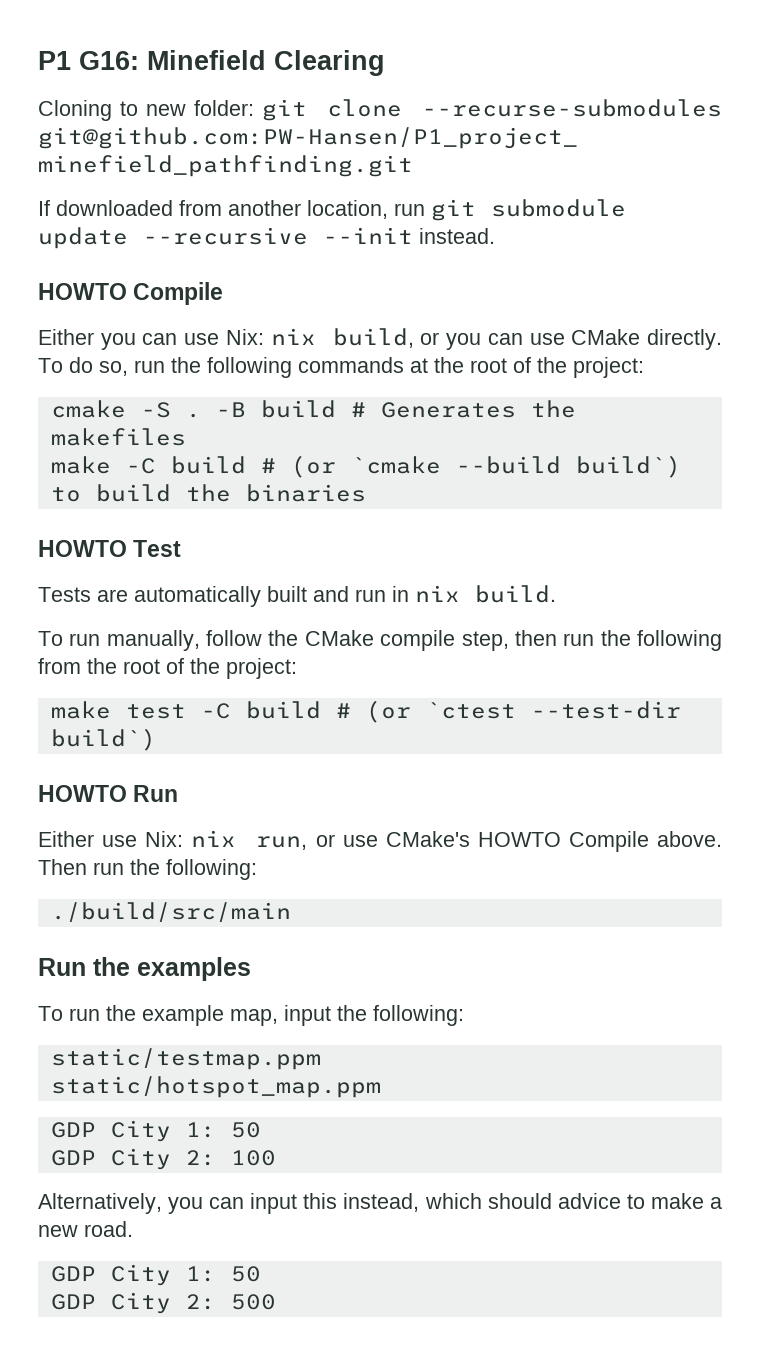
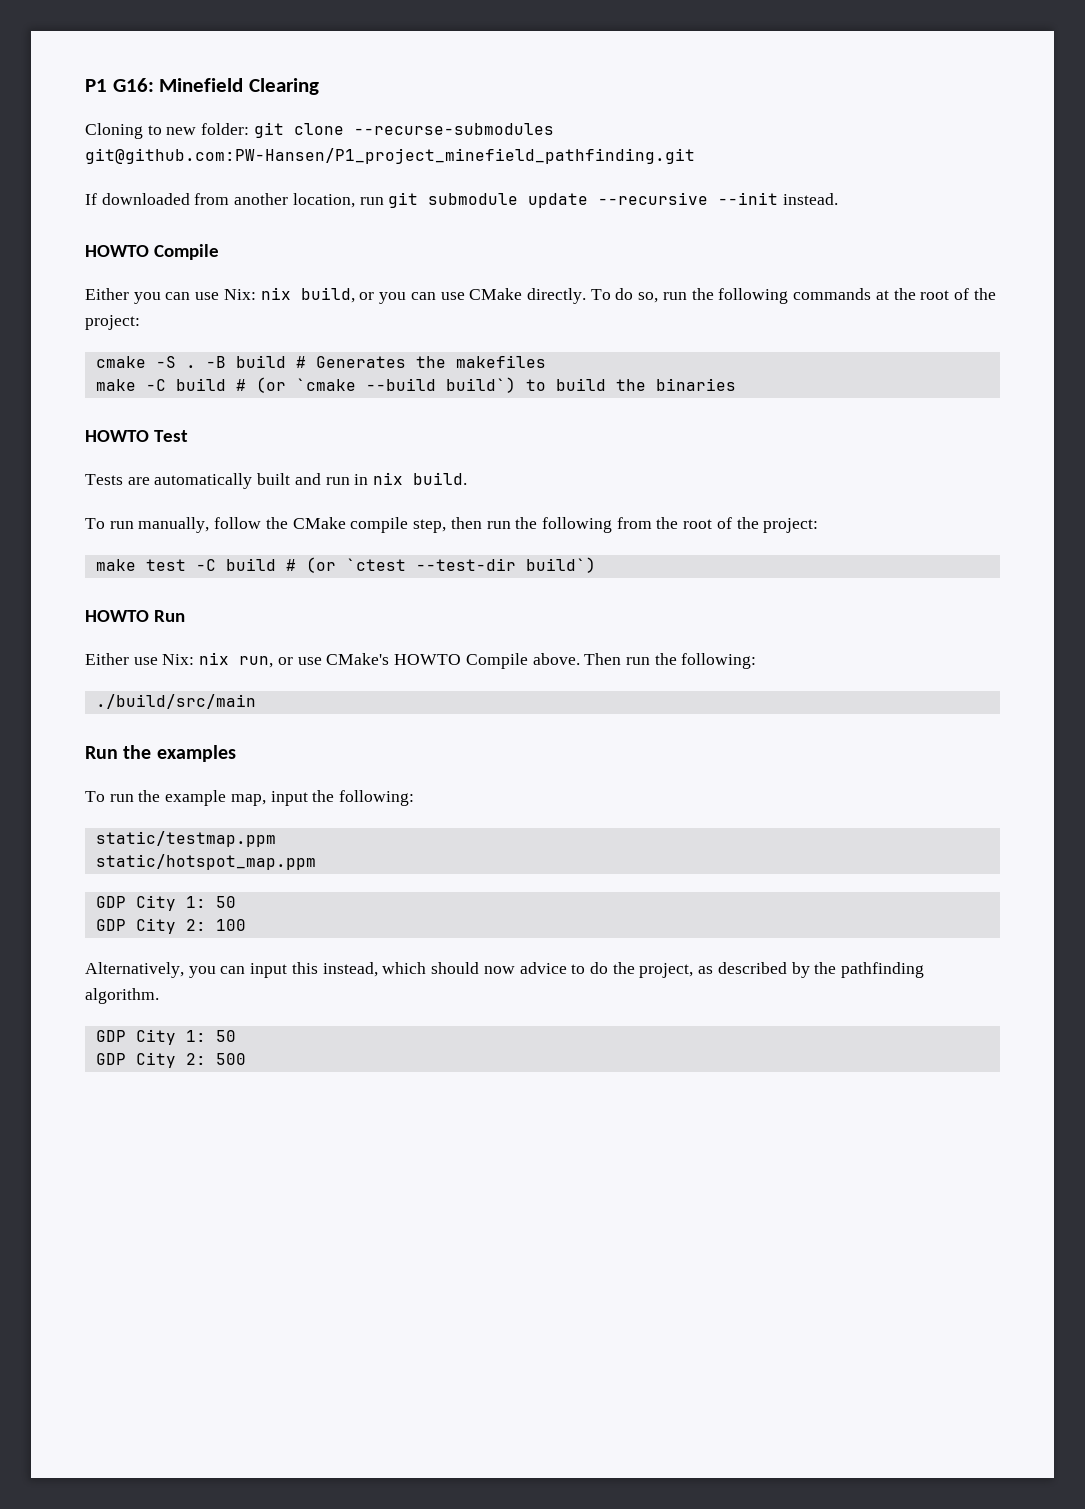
- Alternatively, you can input this instead, which should advice to make a new road.
+ Alternatively, you can input this instead, which should now advice to do the project, as described by the pathfinding algorithm.

